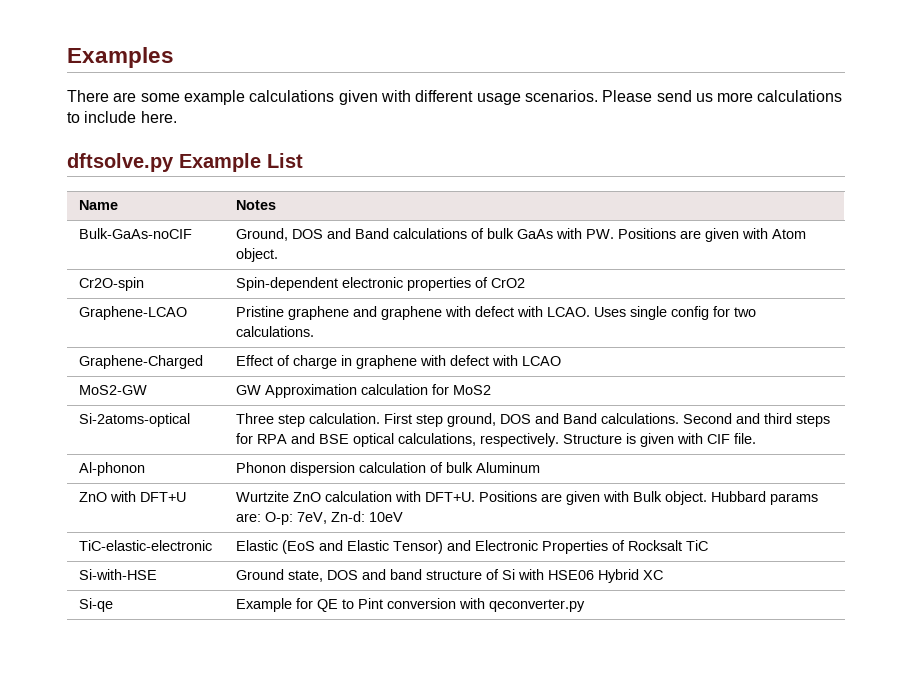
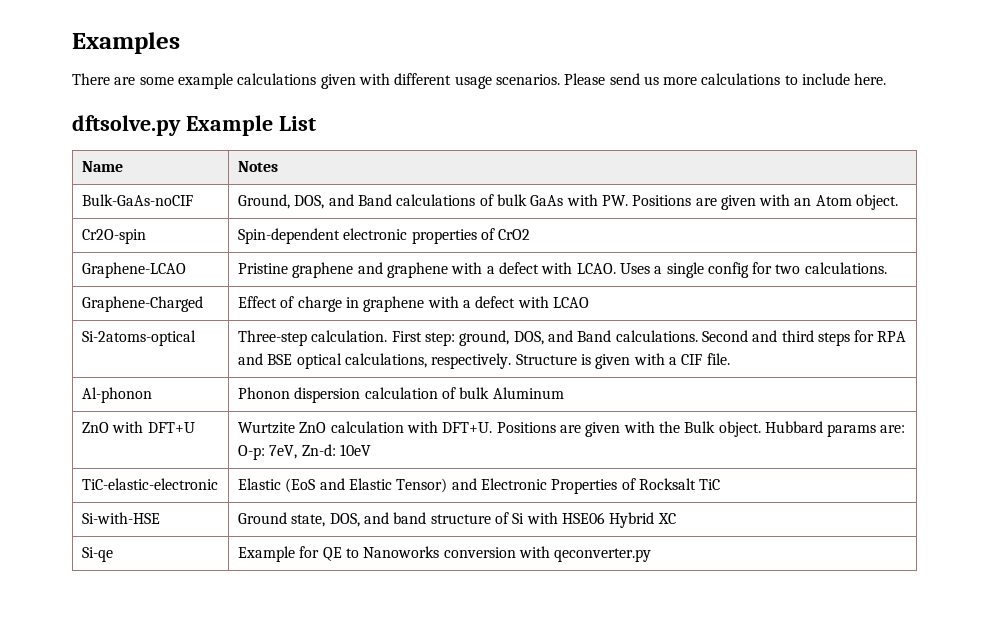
- Bulk-GaAs-noCIF | Ground, DOS and Band calculations of bulk GaAs with PW. Positions are given with Atom object.
+ Bulk-GaAs-noCIF | Ground, DOS, and Band calculations of bulk GaAs with PW. Positions are given with an Atom object.
- Graphene-LCAO | Pristine graphene and graphene with defect with LCAO. Uses single config for two calculations.
+ Graphene-LCAO | Pristine graphene and graphene with a defect with LCAO. Uses a single config for two calculations.
- Graphene-Charged | Effect of charge in graphene with defect with LCAO
+ Graphene-Charged | Effect of charge in graphene with a defect with LCAO
- MoS2-GW | GW Approximation calculation for MoS2
- Si-2atoms-optical | Three step calculation. First step ground, DOS and Band calculations. Second and third steps for RPA and BSE optical calculations, respectively. Structure is given with CIF file.
+ Si-2atoms-optical | Three-step calculation. First step: ground, DOS, and Band calculations. Second and third steps for RPA and BSE optical calculations, respectively. Structure is given with a CIF file.
- ZnO with DFT+U | Wurtzite ZnO calculation with DFT+U. Positions are given with Bulk object. Hubbard params are: O-p: 7eV, Zn-d: 10eV
+ ZnO with DFT+U | Wurtzite ZnO calculation with DFT+U. Positions are given with the Bulk object. Hubbard params are: O-p: 7eV, Zn-d: 10eV
- Si-with-HSE | Ground state, DOS and band structure of Si with HSE06 Hybrid XC
+ Si-with-HSE | Ground state, DOS, and band structure of Si with HSE06 Hybrid XC
- Si-qe | Example for QE to Pint conversion with qeconverter.py
+ Si-qe | Example for QE to Nanoworks conversion with qeconverter.py

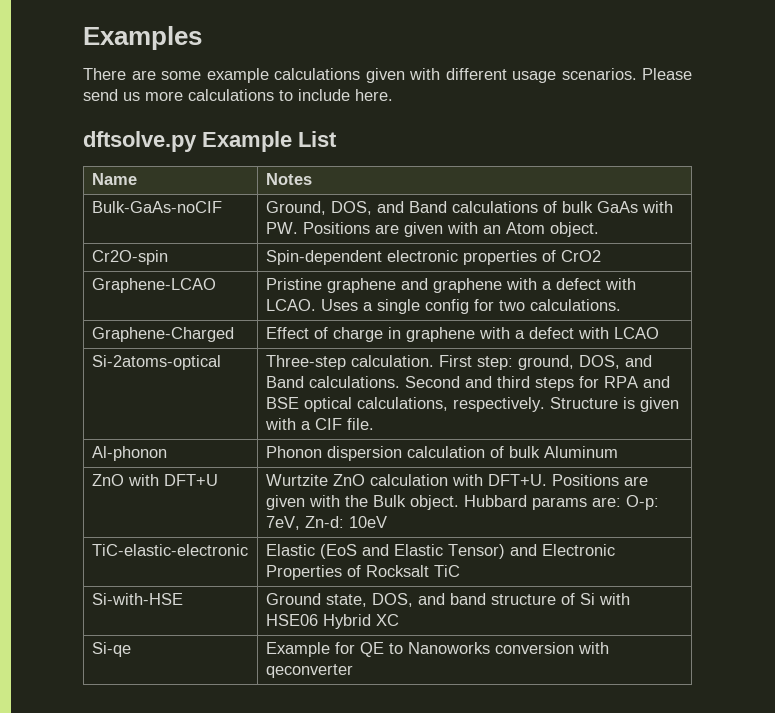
- Si-qe | Example for QE to Nanoworks conversion with qeconverter.py
+ Si-qe | Example for QE to Nanoworks conversion with qeconverter

